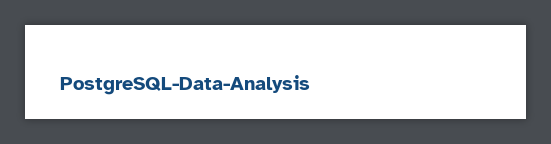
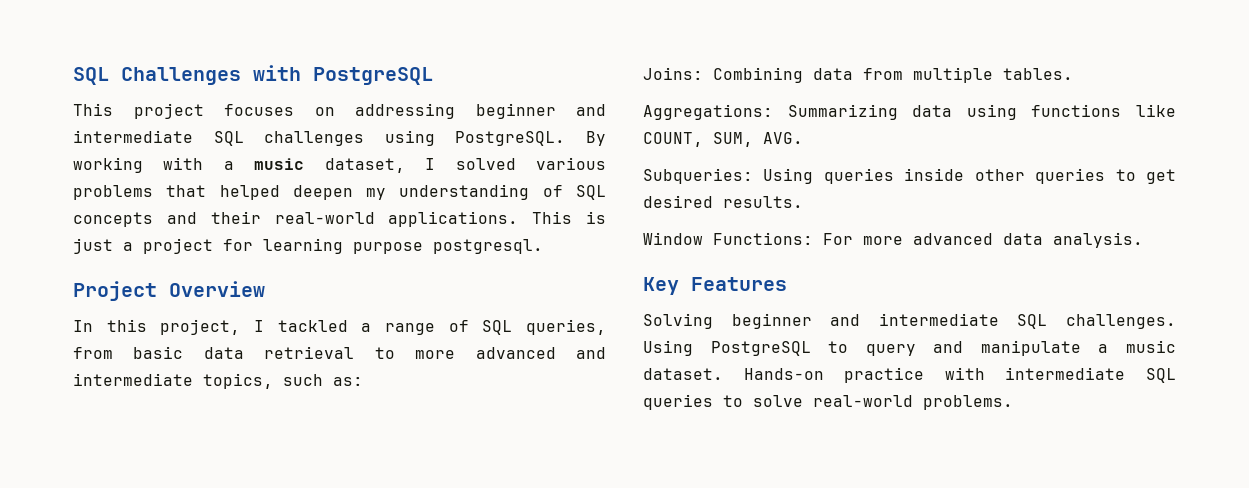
- PostgreSQL-Data-Analysis
+ SQL Challenges with PostgreSQL
+ This project focuses on addressing beginner and intermediate SQL challenges using PostgreSQL. By working with a music dataset, I solved various problems that helped deepen my understanding of SQL concepts and their real-world applications. This is just a project for learning purpose postgresql.
+ Project Overview
+ In this project, I tackled a range of SQL queries, from basic data retrieval to more advanced and intermediate topics, such as:
+ Joins: Combining data from multiple tables.
+ Aggregations: Summarizing data using functions like COUNT, SUM, AVG.
+ Subqueries: Using queries inside other queries to get desired results.
+ Window Functions: For more advanced data analysis.
+ Key Features
+ Solving beginner and intermediate SQL challenges. Using PostgreSQL to query and manipulate a music dataset. Hands-on practice with intermediate SQL queries to solve real-world problems.

